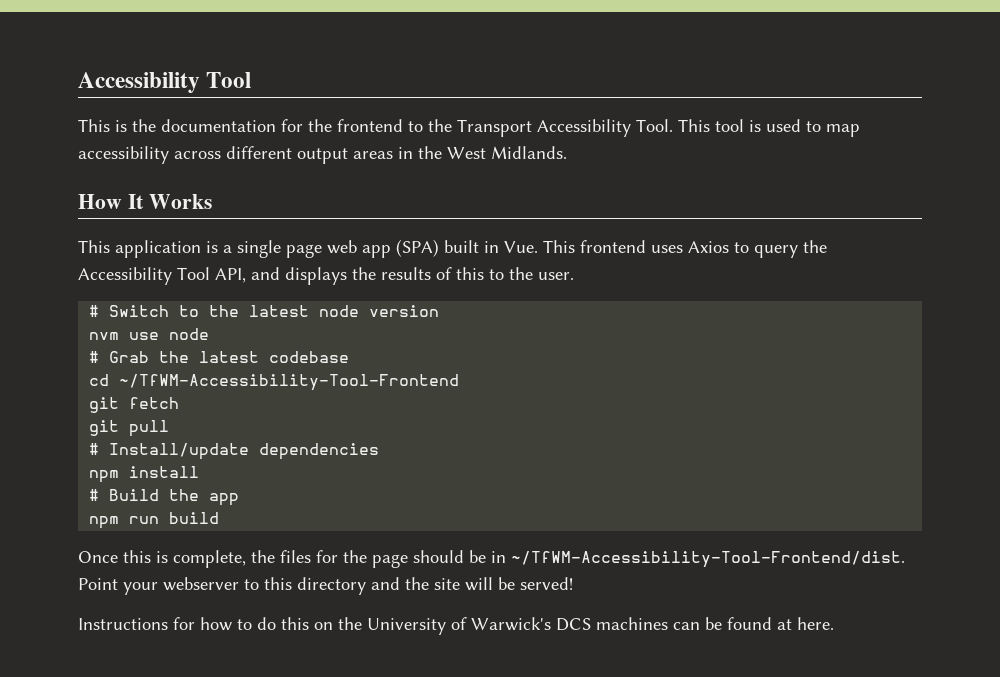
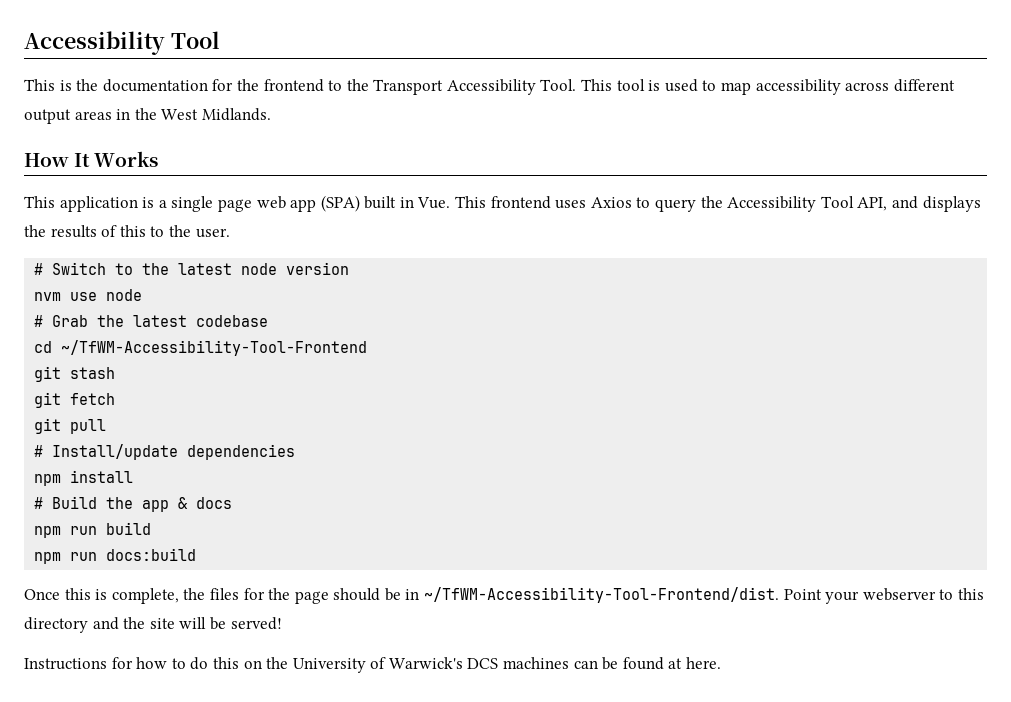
+ git stash
- # Build the app
+ # Build the app & docs
+ npm run docs:build

